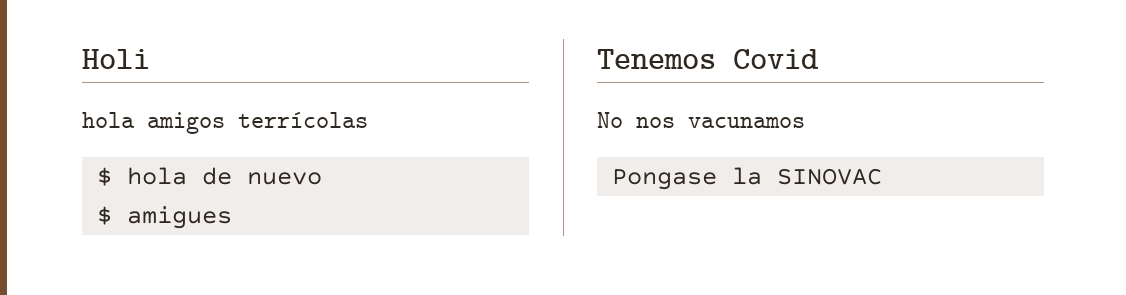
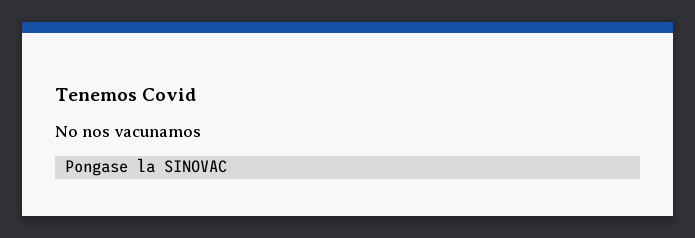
- Holi
- hola amigos terrícolas
- $ hola de nuevo
- $ amigues

